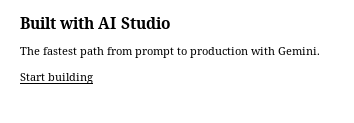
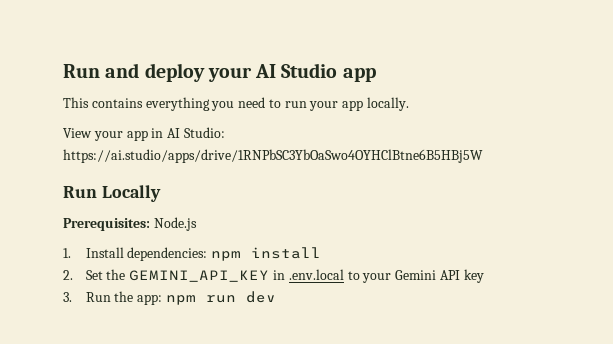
- Built with AI Studio
- The fastest path from prompt to production with Gemini.
- Start building
+ Run and deploy your AI Studio app
+ This contains everything you need to run your app locally.
+ View your app in AI Studio: https://ai.studio/apps/drive/1RNPbSC3YbOaSwo4OYHClBtne6B5HBj5W
+ Run Locally
+ Prerequisites: Node.js
+ 1. Install dependencies: npm install
+ 2. Set the GEMINI_API_KEY in .env.local to your Gemini API key
+ 3. Run the app: npm run dev

